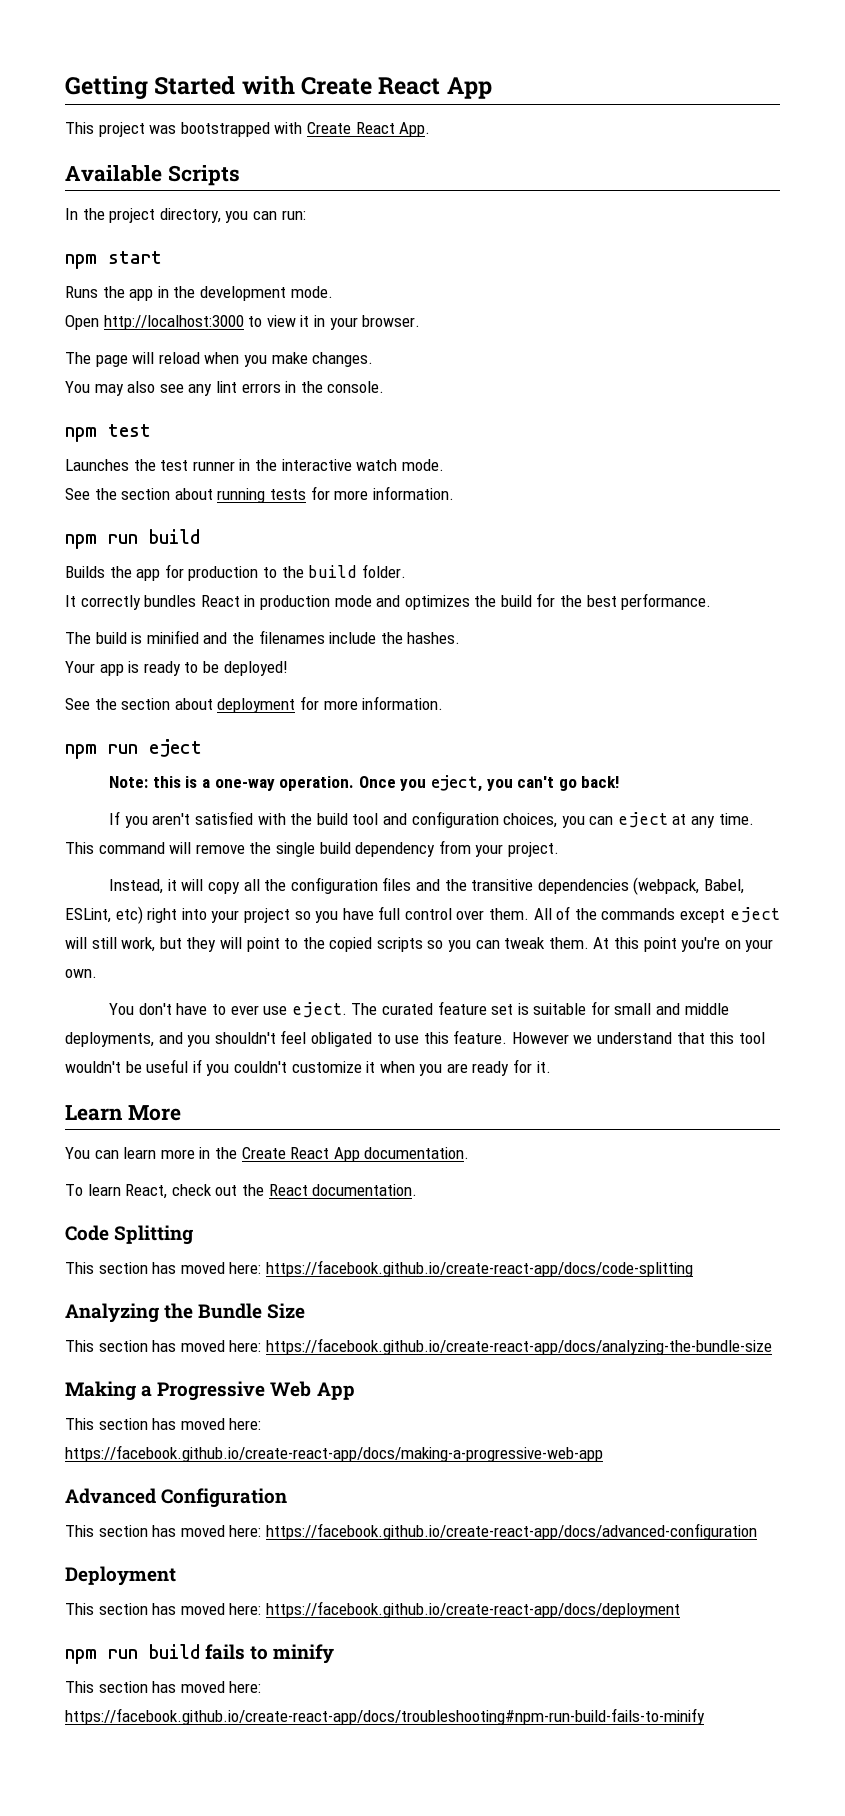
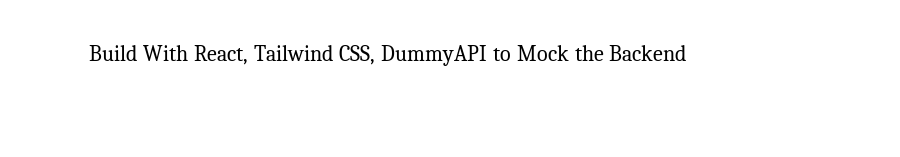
- Getting Started with Create React App
- This project was bootstrapped with Create React App.
- Available Scripts
- In the project directory, you can run:
- npm start
- Runs the app in the development mode.
- Open http://localhost:3000 to view it in your browser.
- The page will reload when you make changes.
- You may also see any lint errors in the console.
- npm test
- Launches the test runner in the interactive watch mode.
- See the section about running tests for more information.
- npm run build
- Builds the app for production to the build folder.
- It correctly bundles React in production mode and optimizes the build for the best performance.
- The build is minified and the filenames include the hashes.
- Your app is ready to be deployed!
- See the section about deployment for more information.
- npm run eject
- Note: this is a one-way operation. Once you eject, you can't go back!
- If you aren't satisfied with the build tool and configuration choices, you can eject at any time. This command will remove the single build dependency from your project.
- Instead, it will copy all the configuration files and the transitive dependencies (webpack, Babel, ESLint, etc) right into your project so you have full control over them. All of the commands except eject will still work, but they will point to the copied scripts so you can tweak them. At this point you're on your own.
- You don't have to ever use eject. The curated feature set is suitable for small and middle deployments, and you shouldn't feel obligated to use this feature. However we understand that this tool wouldn't be useful if you couldn't customize it when you are ready for it.
- Learn More
- You can learn more in the Create React App documentation.
- To learn React, check out the React documentation.
- Code Splitting
- This section has moved here: https://facebook.github.io/create-react-app/docs/code-splitting
- Analyzing the Bundle Size
- This section has moved here: https://facebook.github.io/create-react-app/docs/analyzing-the-bundle-size
- Making a Progressive Web App
- This section has moved here: https://facebook.github.io/create-react-app/docs/making-a-progressive-web-app
- Advanced Configuration
- This section has moved here: https://facebook.github.io/create-react-app/docs/advanced-configuration
- Deployment
- This section has moved here: https://facebook.github.io/create-react-app/docs/deployment
- npm run build fails to minify
- This section has moved here: https://facebook.github.io/create-react-app/docs/troubleshooting#npm-run-build-fails-to-minify
+ Build With React, Tailwind CSS, DummyAPI to Mock the Backend

